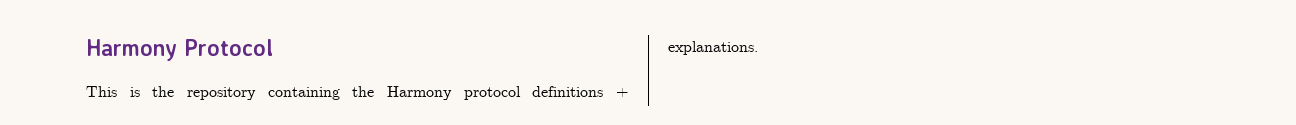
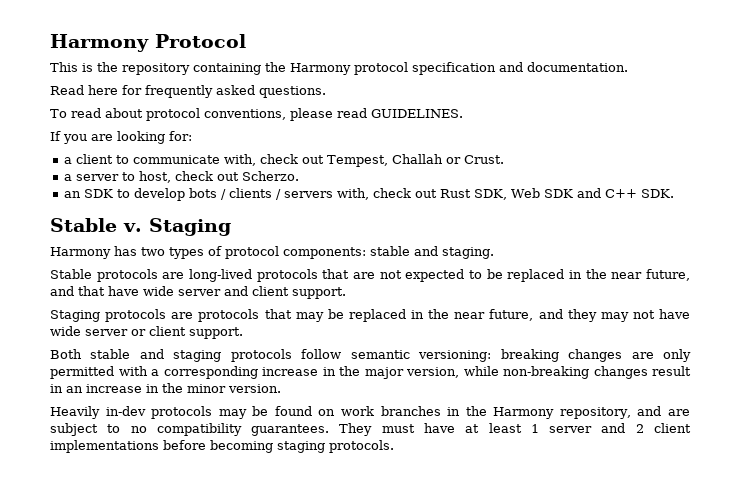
- This is the repository containing the Harmony protocol definitions + explanations.
+ This is the repository containing the Harmony protocol specification and documentation.
+ Read here for frequently asked questions.
+ To read about protocol conventions, please read GUIDELINES.
+ If you are looking for:
+ a client to communicate with, check out Tempest, Challah or Crust.
+ a server to host, check out Scherzo.
+ an SDK to develop bots / clients / servers with, check out Rust SDK, Web SDK and C++ SDK.
+ Stable v. Staging
+ Harmony has two types of protocol components: stable and staging.
+ Stable protocols are long-lived protocols that are not expected to be replaced in the near future, and that have wide server and client support.
+ Staging protocols are protocols that may be replaced in the near future, and they may not have wide server or client support.
+ Both stable and staging protocols follow semantic versioning: breaking changes are only permitted with a corresponding increase in the major version, while non-breaking changes result in an increase in the minor version.
+ Heavily in-dev protocols may be found on work branches in the Harmony repository, and are subject to no compatibility guarantees. They must have at least 1 server and 2 client implementations before becoming staging protocols.

